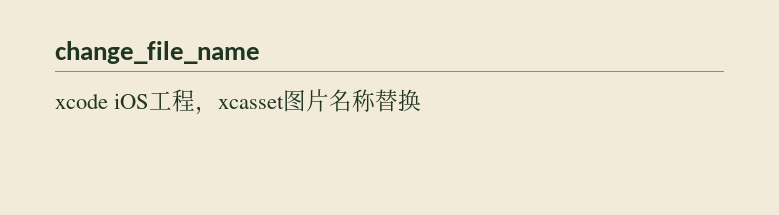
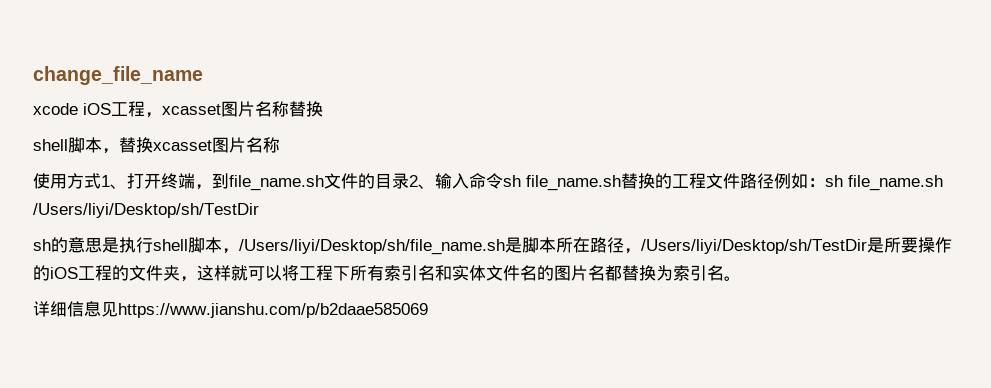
+ shell脚本，替换xcasset图片名称
+ 使用方式1、打开终端，到file_name.sh文件的目录2、输入命令sh file_name.sh替换的工程文件路径例如：sh file_name.sh /Users/liyi/Desktop/sh/TestDir
+ sh的意思是执行shell脚本，/Users/liyi/Desktop/sh/file_name.sh是脚本所在路径，/Users/liyi/Desktop/sh/TestDir是所要操作的iOS工程的文件夹，这样就可以将工程下所有索引名和实体文件名的图片名都替换为索引名。
+ 详细信息见https://www.jianshu.com/p/b2daae585069

